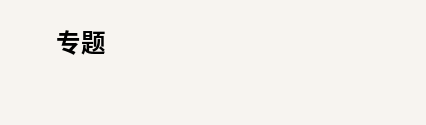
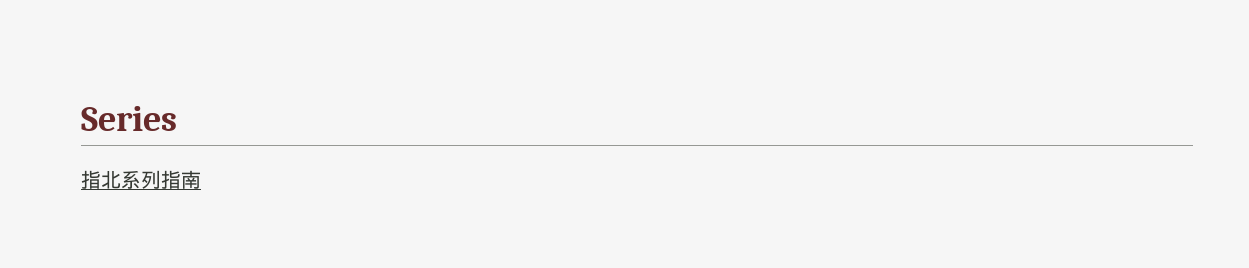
- 专题
+ Series
+ 指北系列指南

